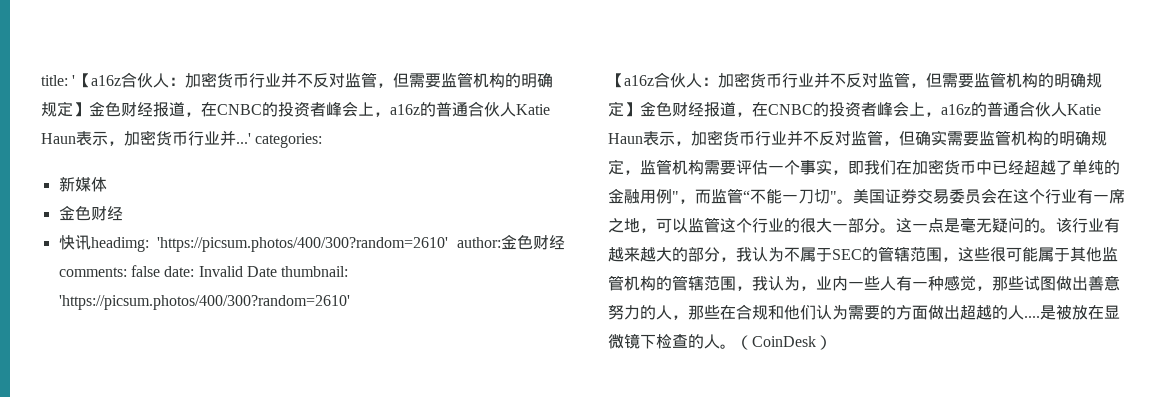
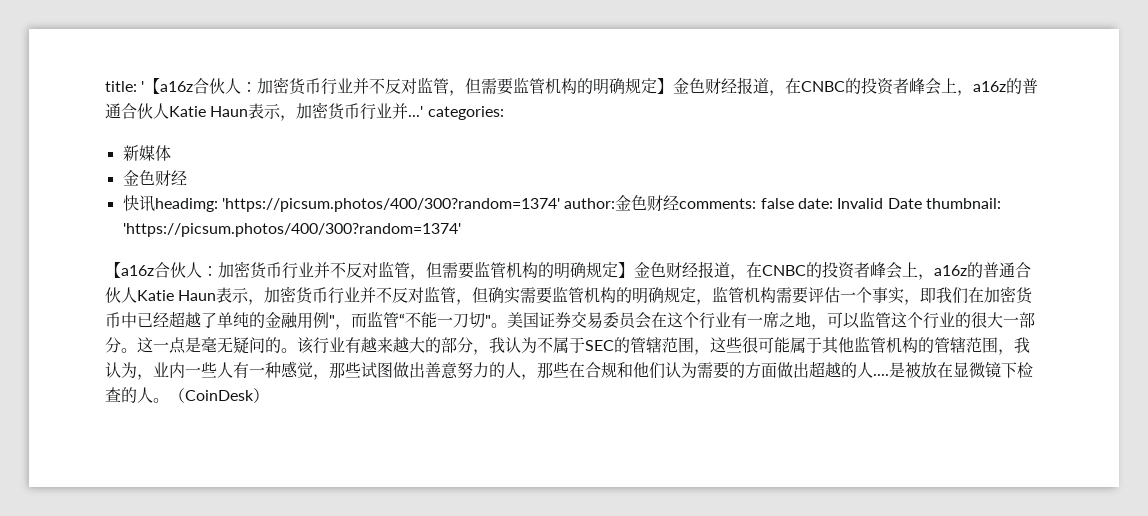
- 快讯headimg: 'https://picsum.photos/400/300?random=2610' author:金色财经comments: false date: Invalid Date thumbnail: 'https://picsum.photos/400/300?random=2610'
+ 快讯headimg: 'https://picsum.photos/400/300?random=1374' author:金色财经comments: false date: Invalid Date thumbnail: 'https://picsum.photos/400/300?random=1374'

